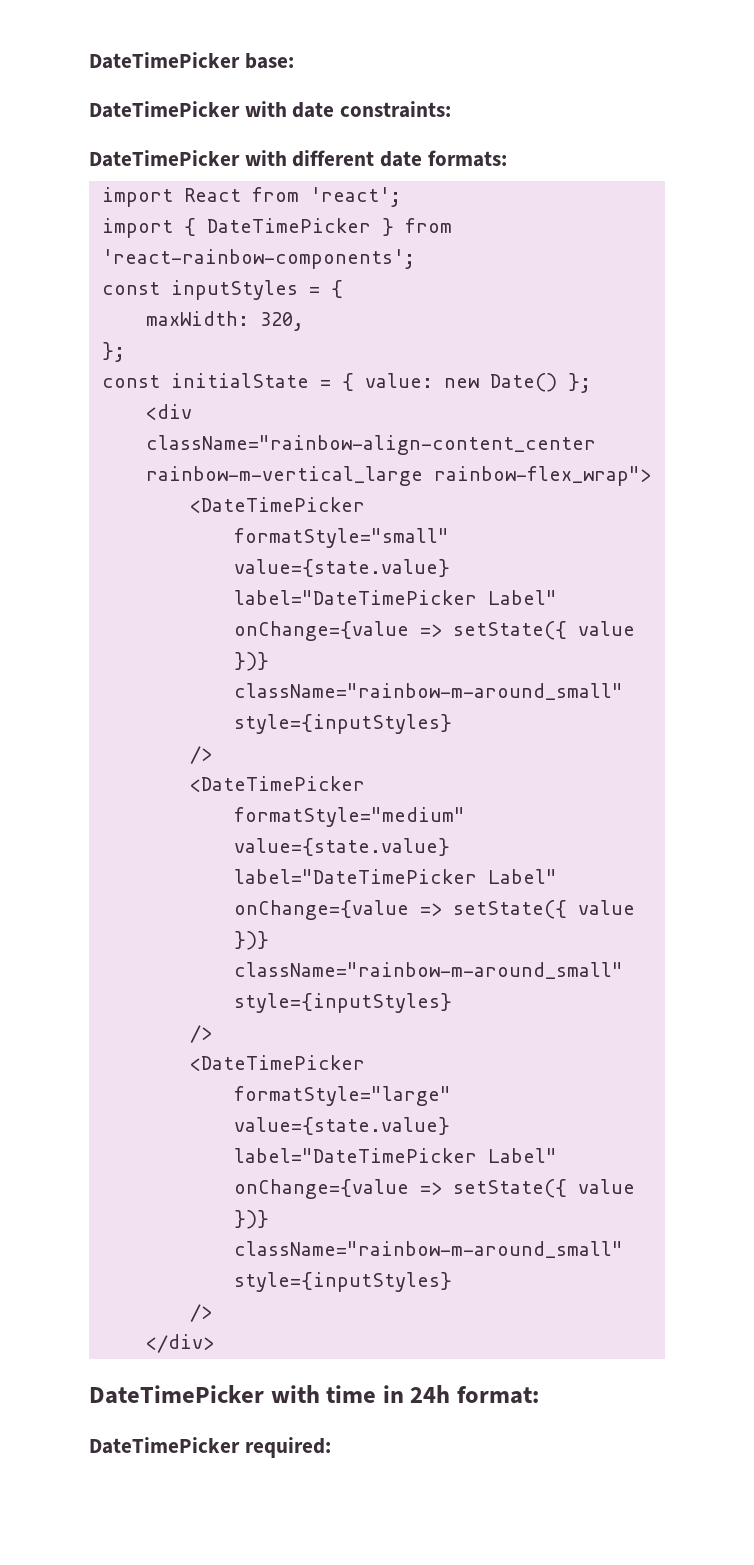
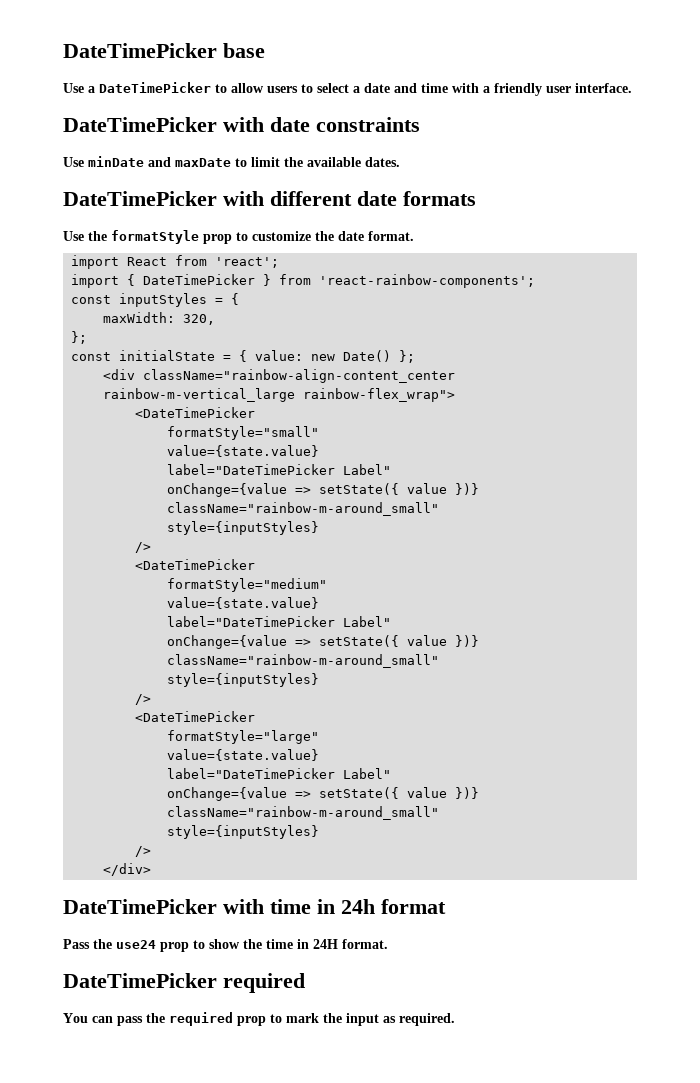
- DateTimePicker base:
- DateTimePicker with date constraints:
- DateTimePicker with different date formats:
+ DateTimePicker base
+ Use a DateTimePicker to allow users to select a date and time with a friendly user interface.
+ DateTimePicker with date constraints
+ Use minDate and maxDate to limit the available dates.
+ DateTimePicker with different date formats
+ Use the formatStyle prop to customize the date format.
- DateTimePicker with time in 24h format:
- DateTimePicker required:
+ DateTimePicker with time in 24h format
+ Pass the use24 prop to show the time in 24H format.
+ DateTimePicker required
+ You can pass the required prop to mark the input as required.

